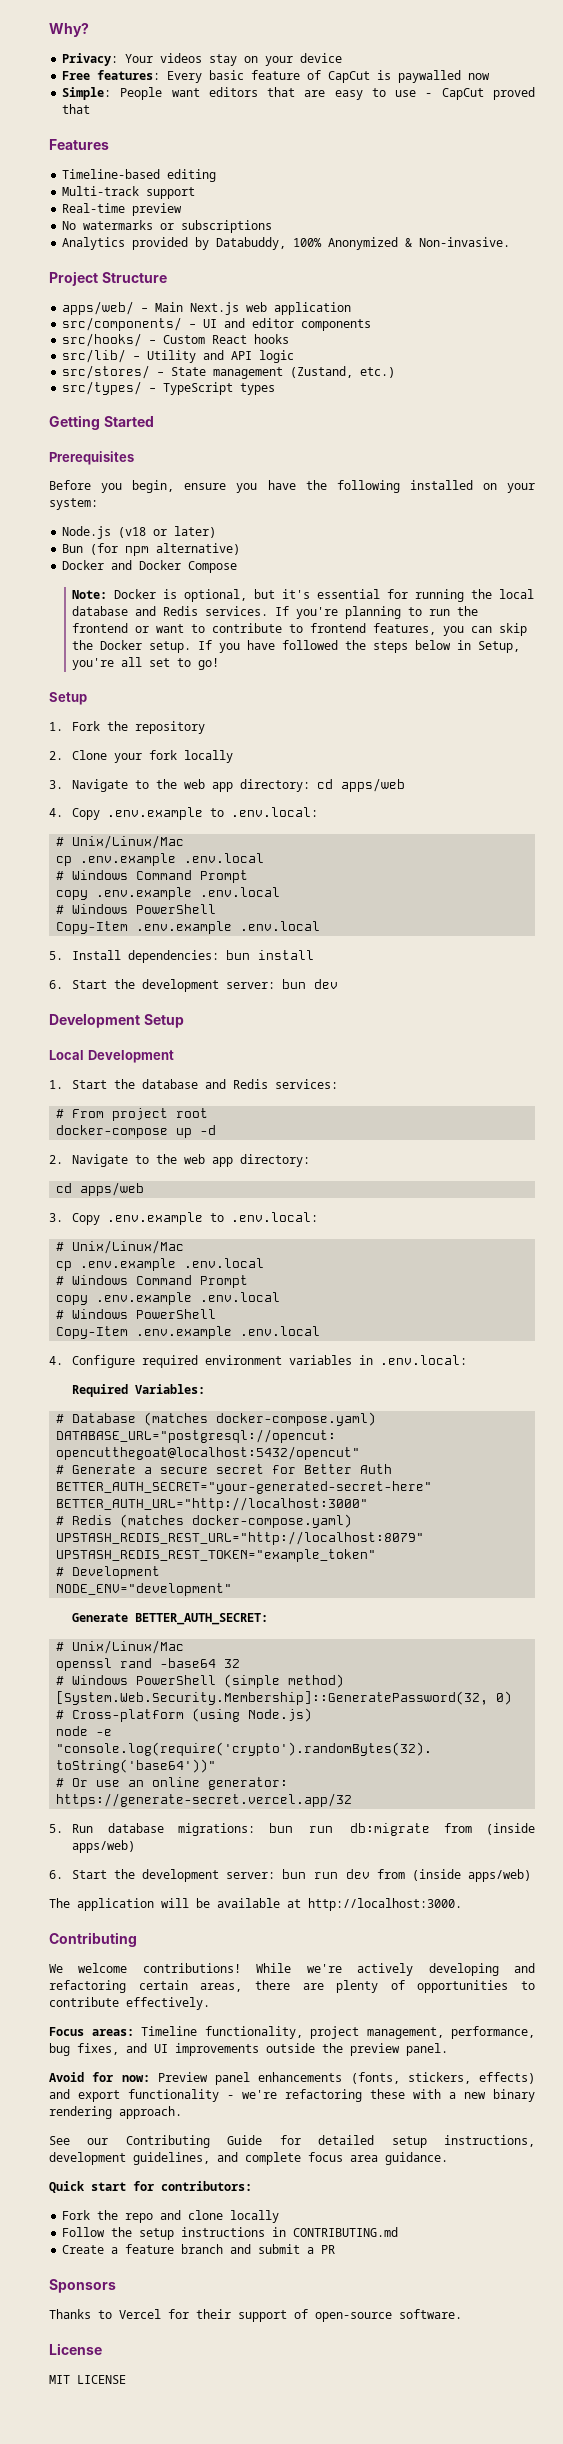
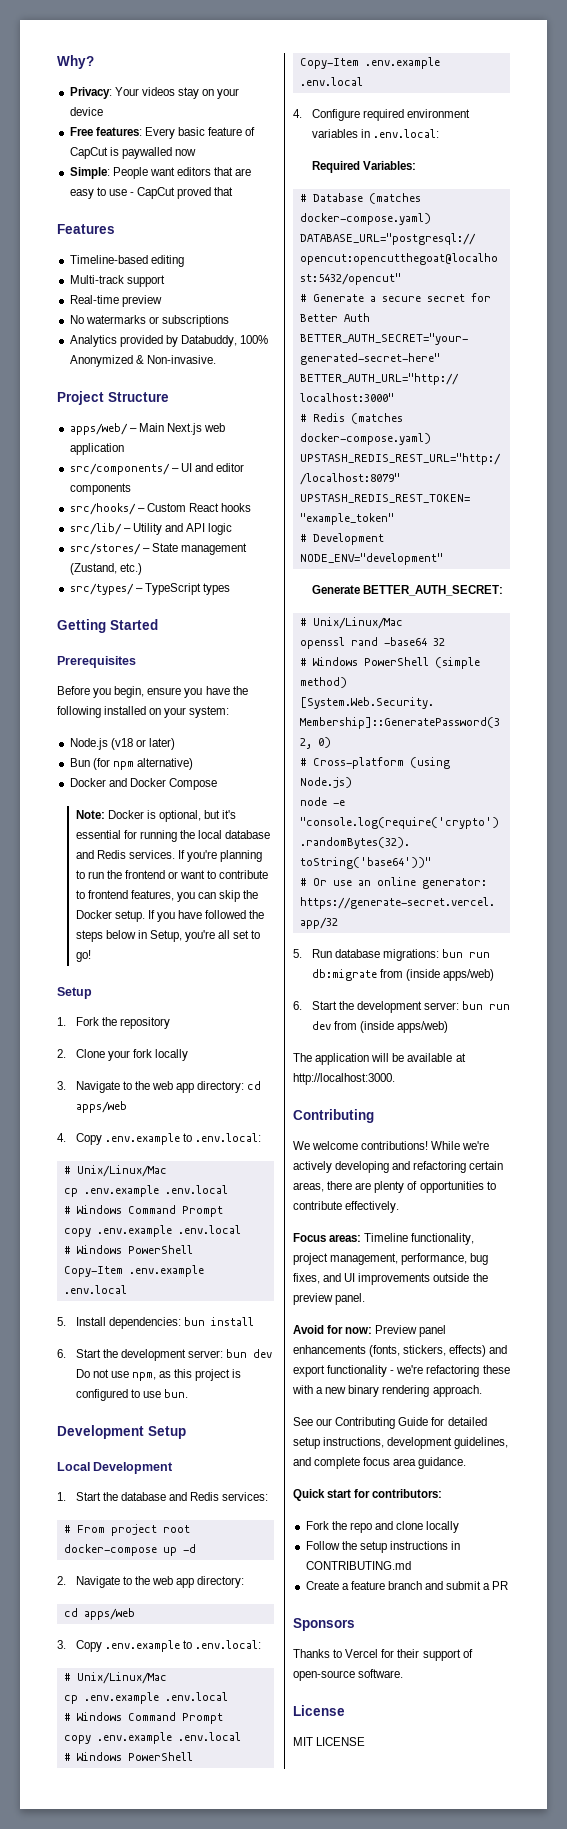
- 6. Start the development server: bun dev
+ 6. Start the development server: bun dev Do not use npm, as this project is configured to use bun.

